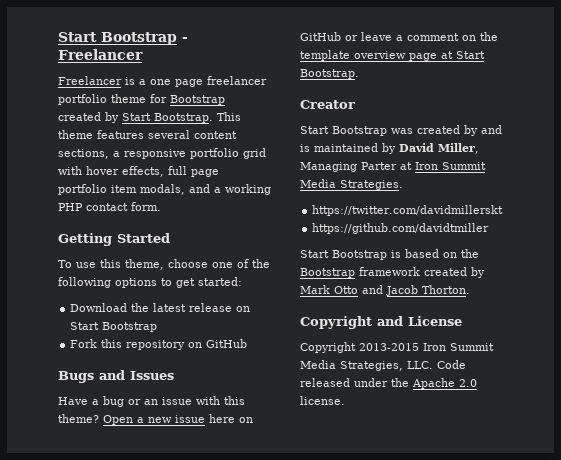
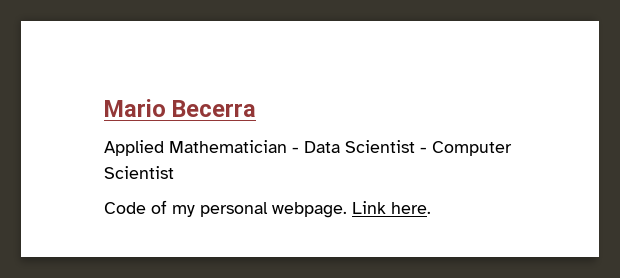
- Start Bootstrap - Freelancer
- Freelancer is a one page freelancer portfolio theme for Bootstrap created by Start Bootstrap. This theme features several content sections, a responsive portfolio grid with hover effects, full page portfolio item modals, and a working PHP contact form.
- Getting Started
- To use this theme, choose one of the following options to get started:
- Download the latest release on Start Bootstrap
- Fork this repository on GitHub
- Bugs and Issues
- Have a bug or an issue with this theme? Open a new issue here on GitHub or leave a comment on the template overview page at Start Bootstrap.
- Creator
- Start Bootstrap was created by and is maintained by David Miller, Managing Parter at Iron Summit Media Strategies.
- https://twitter.com/davidmillerskt
- https://github.com/davidtmiller
- Start Bootstrap is based on the Bootstrap framework created by Mark Otto and Jacob Thorton.
- Copyright and License
- Copyright 2013-2015 Iron Summit Media Strategies, LLC. Code released under the Apache 2.0 license.
+ Mario Becerra
+ Applied Mathematician - Data Scientist - Computer Scientist
+ Code of my personal webpage. Link here.

